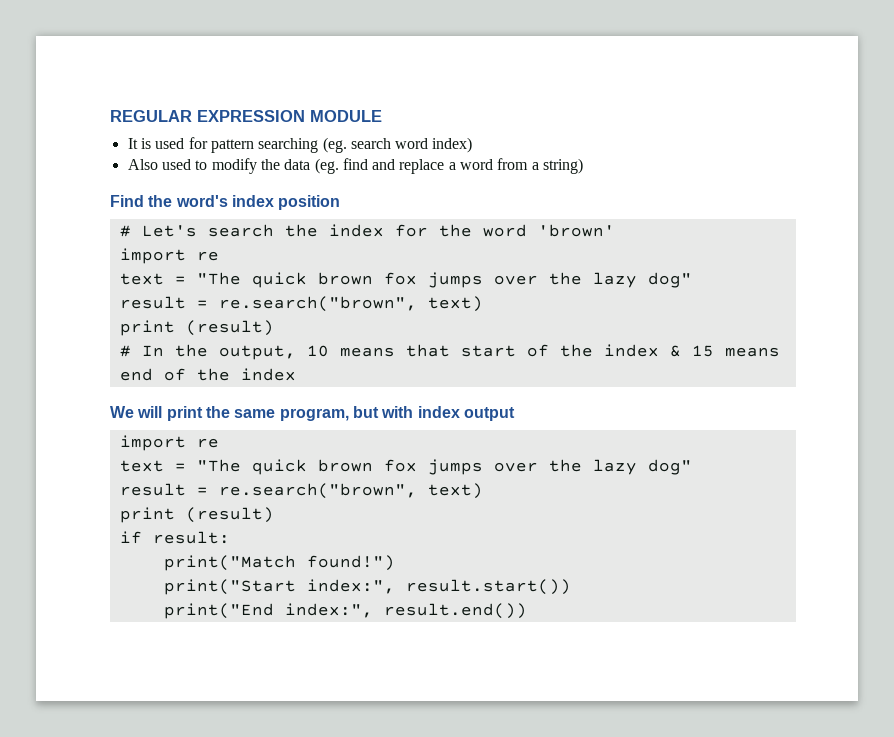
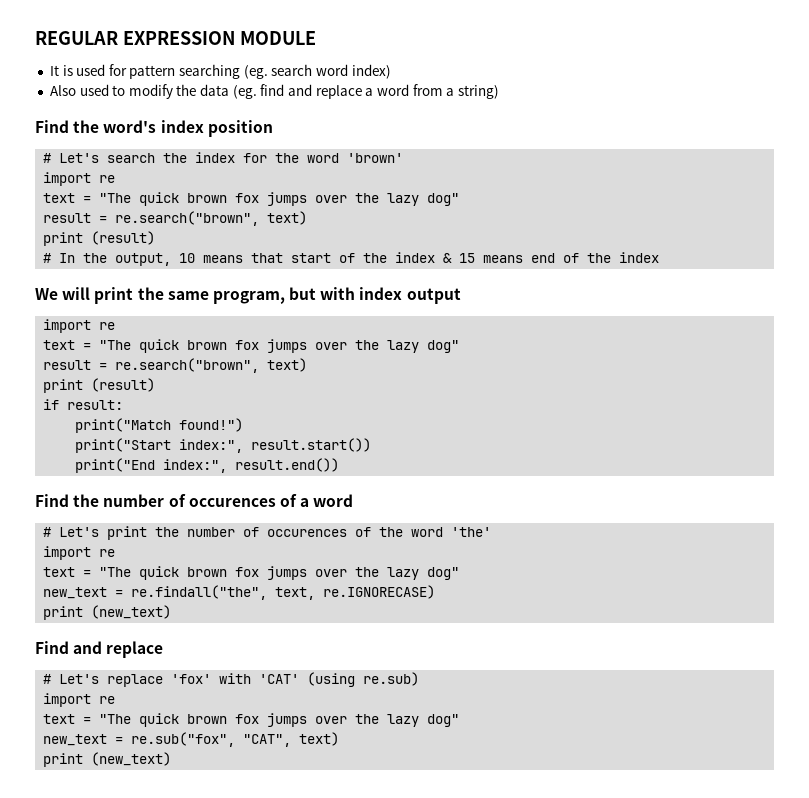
+ Find the number of occurences of a word
+ # Let's print the number of occurences of the word 'the'
+ import re
+ text = "The quick brown fox jumps over the lazy dog"
+ new_text = re.findall("the", text, re.IGNORECASE)
+ print (new_text)
+ Find and replace
+ # Let's replace 'fox' with 'CAT' (using re.sub)
+ import re
+ text = "The quick brown fox jumps over the lazy dog"
+ new_text = re.sub("fox", "CAT", text)
+ print (new_text)

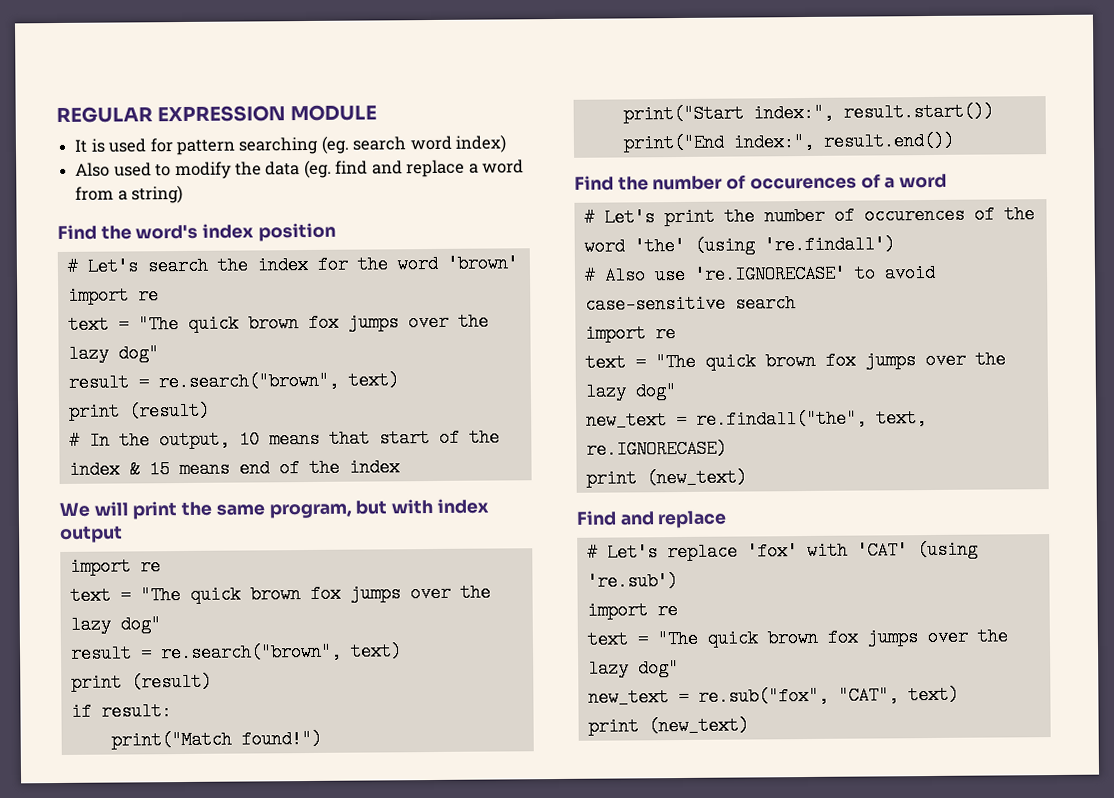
- # Let's print the number of occurences of the word 'the'
+ # Let's print the number of occurences of the word 'the' (using 're.findall')
+ # Also use 're.IGNORECASE' to avoid case-sensitive search
- # Let's replace 'fox' with 'CAT' (using re.sub)
+ # Let's replace 'fox' with 'CAT' (using 're.sub')

